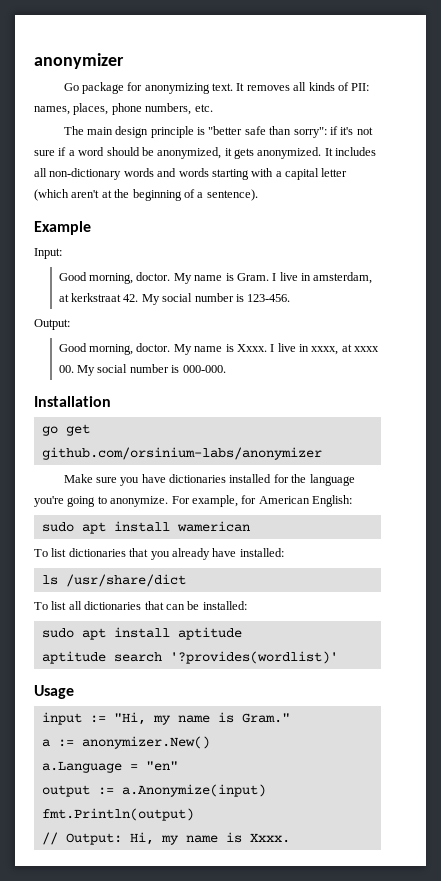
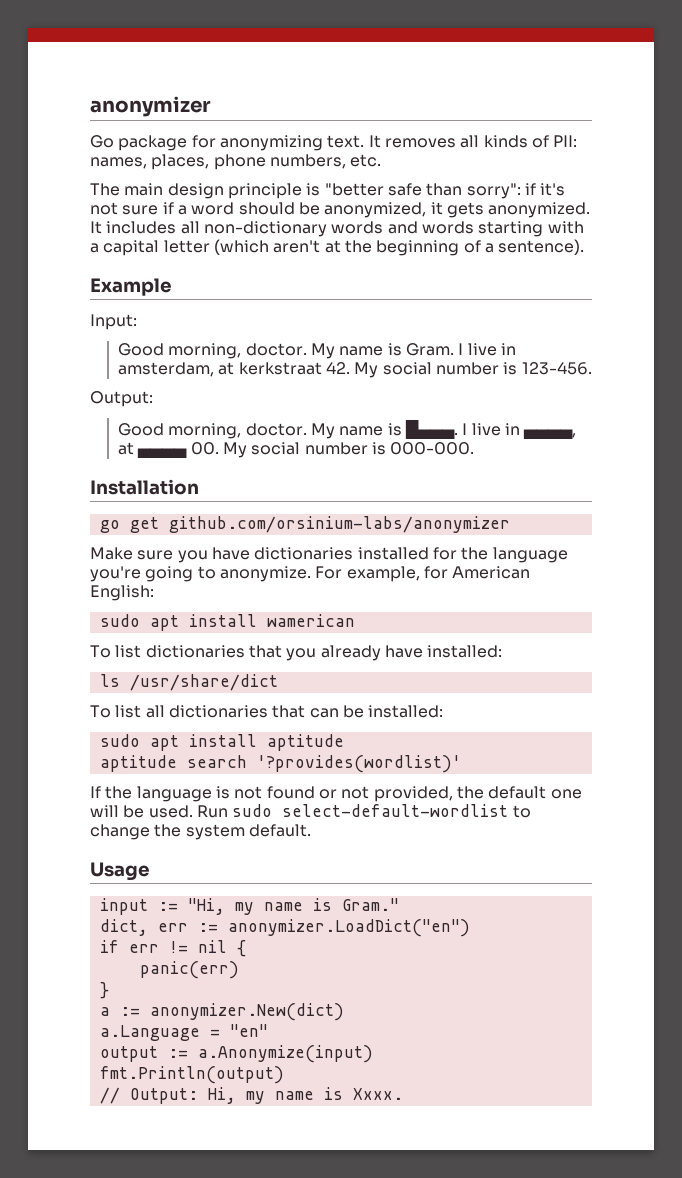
- My name is Xxxx. I live in xxxx, at xxxx 00. My social number is 000-000.
+ My name is █▄▄▄. I live in ▄▄▄▄, at ▄▄▄▄ 00. My social number is 000-000.
+ If the language is not found or not provided, the default one will be used. Run sudo select-default-wordlist to change the system default.
+ dict, err := anonymizer.LoadDict("en")
+ if err != nil {
+ panic(err)
+ }
- a := anonymizer.New()
+ a := anonymizer.New(dict)

